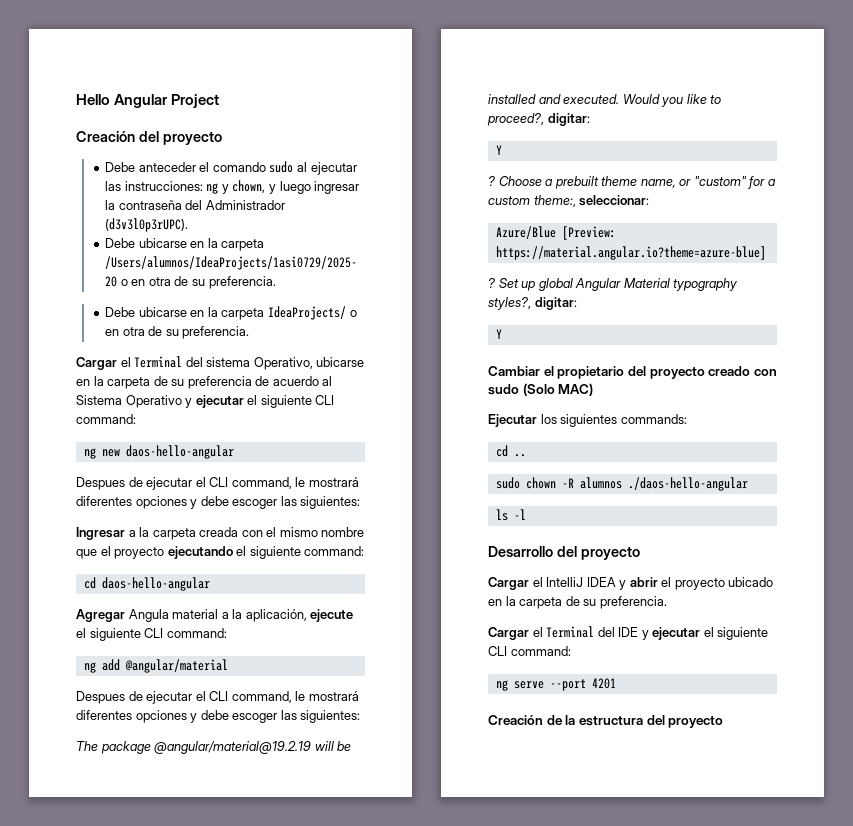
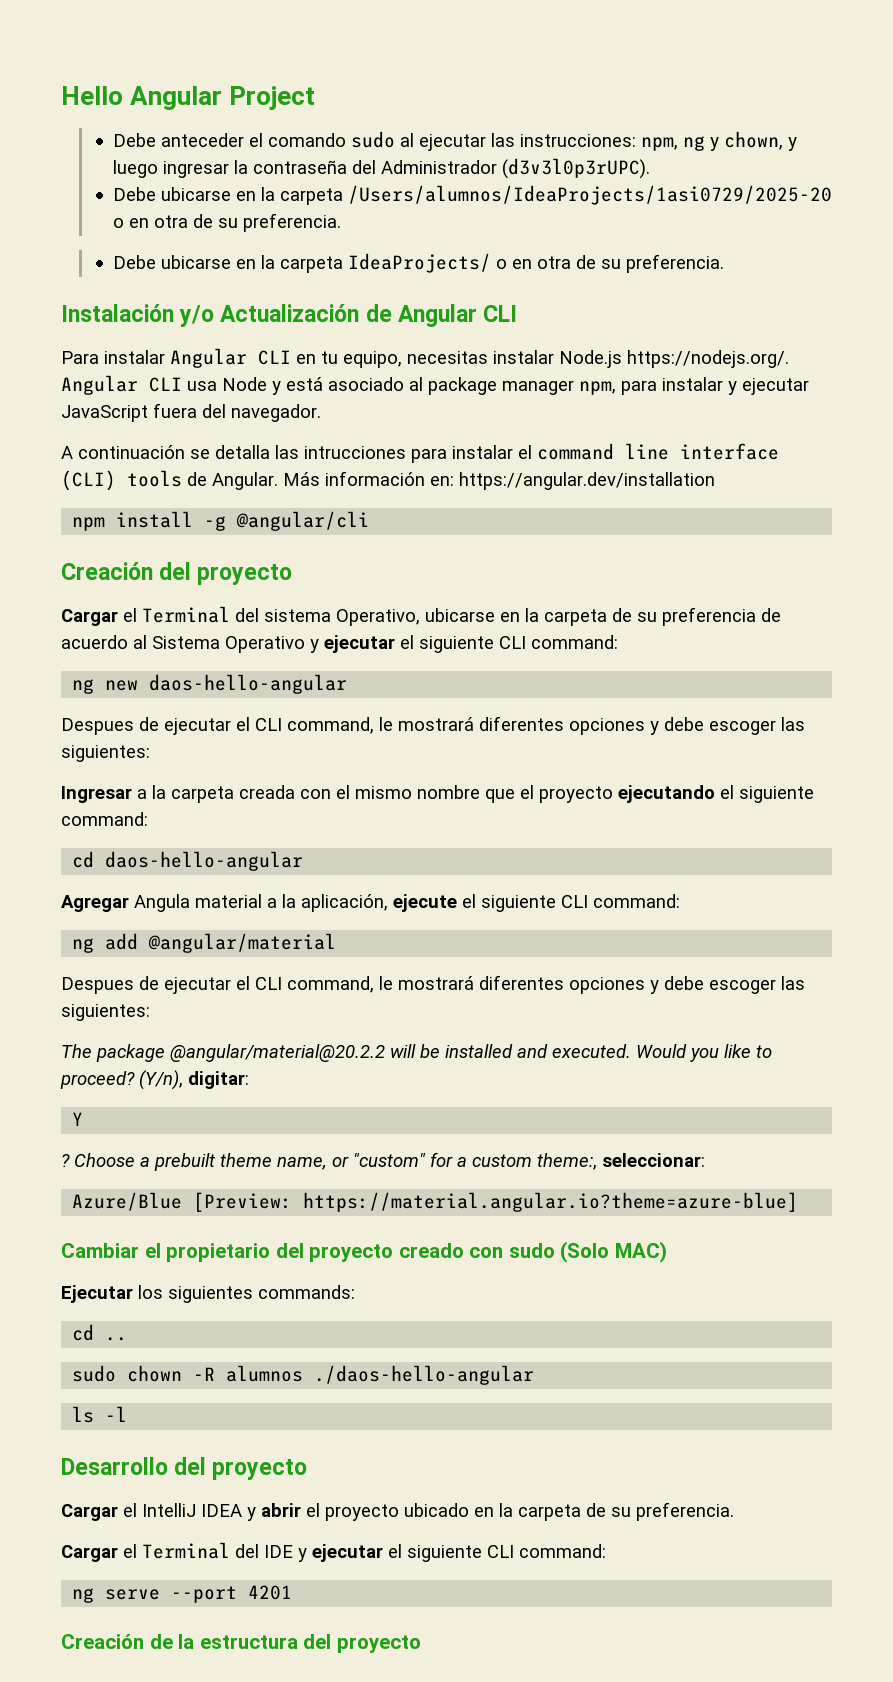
- Creación del proyecto
- Debe anteceder el comando sudo al ejecutar las instrucciones: ng y chown, y luego ingresar la contraseña del Administrador (d3v3l0p3rUPC).
+ Debe anteceder el comando sudo al ejecutar las instrucciones: npm, ng y chown, y luego ingresar la contraseña del Administrador (d3v3l0p3rUPC).
+ Instalación y/o Actualización de Angular CLI
+ Para instalar Angular CLI en tu equipo, necesitas instalar Node.js https://nodejs.org/. Angular CLI usa Node y está asociado al package manager npm, para instalar y ejecutar JavaScript fuera del navegador.
+ A continuación se detalla las intrucciones para instalar el command line interface (CLI) tools de Angular. Más información en: https://angular.dev/installation
+ npm install -g @angular/cli
+ Creación del proyecto
- The package @angular/material@19.2.19 will be installed and executed.
+ The package @angular/material@20.2.2 will be installed and executed.
- Would you like to proceed?, digitar:
+ Would you like to proceed? (Y/n), digitar:
- ? Set up global Angular Material typography styles?, digitar:
- Y

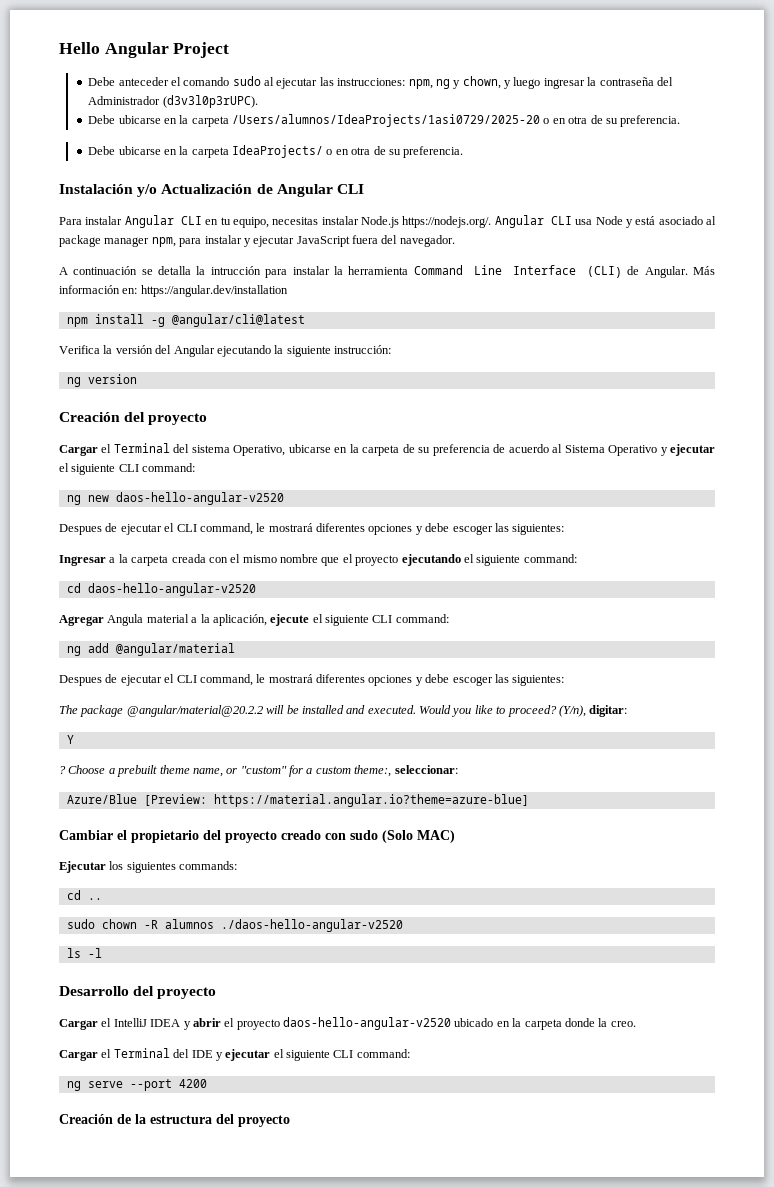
- A continuación se detalla las intrucciones para instalar el command line interface (CLI) tools de Angular.
+ A continuación se detalla la intrucción para instalar la herramienta Command Line Interface (CLI) de Angular.
- npm install -g @angular/cli
+ npm install -g @angular/cli@latest
+ Verifica la versión del Angular ejecutando la siguiente instrucción:
+ ng version
- ng new daos-hello-angular
+ ng new daos-hello-angular-v2520
- cd daos-hello-angular
+ cd daos-hello-angular-v2520
- sudo chown -R alumnos ./daos-hello-angular
+ sudo chown -R alumnos ./daos-hello-angular-v2520
- Cargar el IntelliJ IDEA y abrir el proyecto ubicado en la carpeta de su preferencia.
+ Cargar el IntelliJ IDEA y abrir el proyecto daos-hello-angular-v2520 ubicado en la carpeta donde la creo.
- ng serve --port 4201
+ ng serve --port 4200

